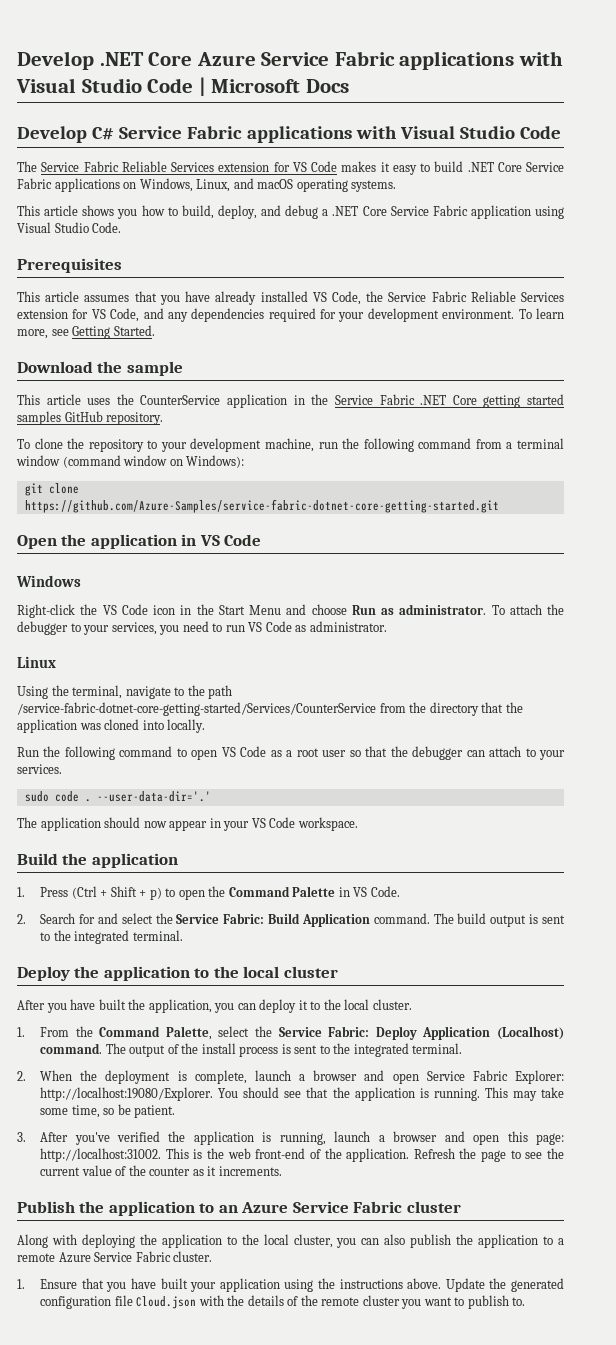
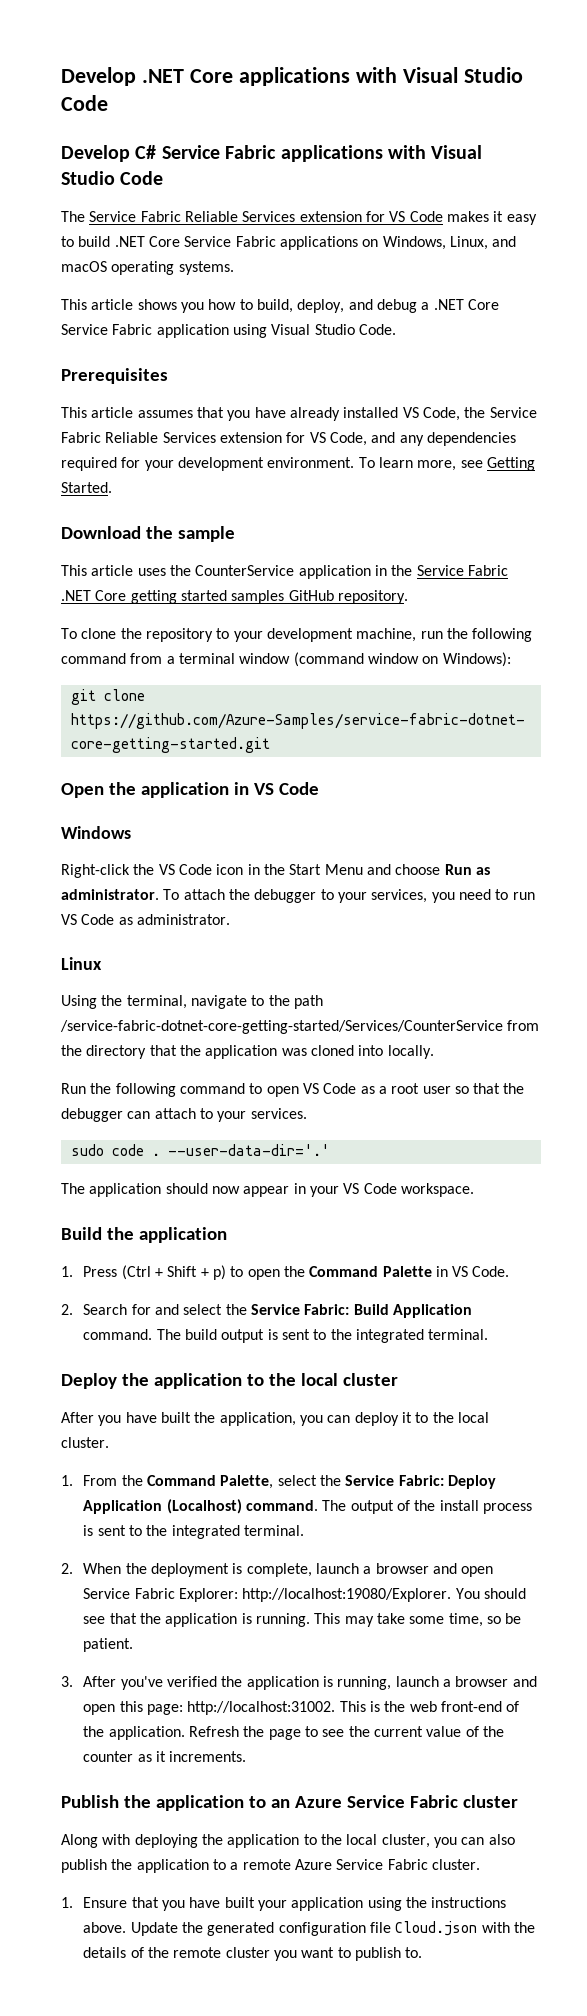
- Develop .NET Core Azure Service Fabric applications with Visual Studio Code | Microsoft Docs
+ Develop .NET Core applications with Visual Studio Code

